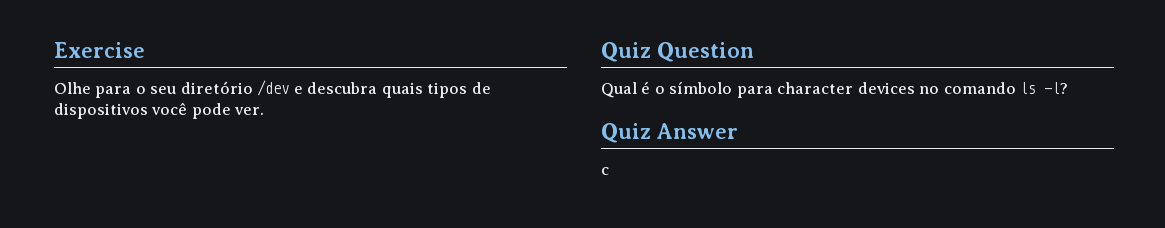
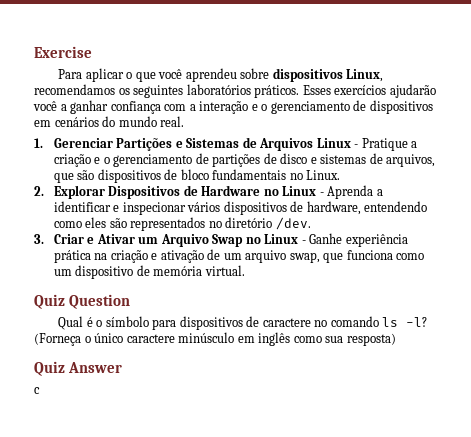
- Olhe para o seu diretório /dev e descubra quais tipos de dispositivos você pode ver.
+ Para aplicar o que você aprendeu sobre dispositivos Linux, recomendamos os seguintes laboratórios práticos. Esses exercícios ajudarão você a ganhar confiança com a interação e o gerenciamento de dispositivos em cenários do mundo real.
+ 1. Gerenciar Partições e Sistemas de Arquivos Linux - Pratique a criação e o gerenciamento de partições de disco e sistemas de arquivos, que são dispositivos de bloco fundamentais no Linux.
+ 2. Explorar Dispositivos de Hardware no Linux - Aprenda a identificar e inspecionar vários dispositivos de hardware, entendendo como eles são representados no diretório /dev.
+ 3. Criar e Ativar um Arquivo Swap no Linux - Ganhe experiência prática na criação e ativação de um arquivo swap, que funciona como um dispositivo de memória virtual.
- Qual é o símbolo para character devices no comando ls -l?
+ Qual é o símbolo para dispositivos de caractere no comando ls -l? (Forneça o único caractere minúsculo em inglês como sua resposta)

